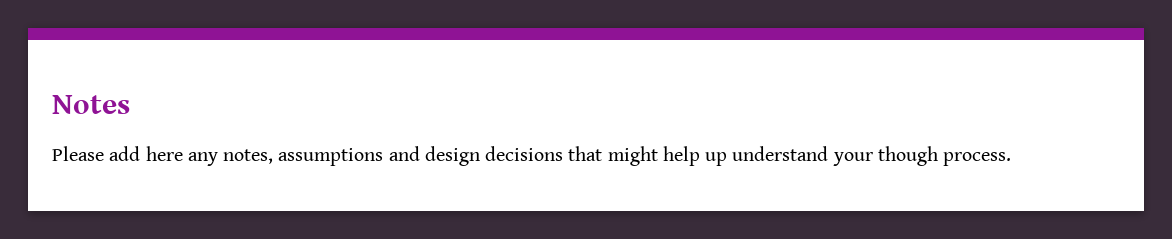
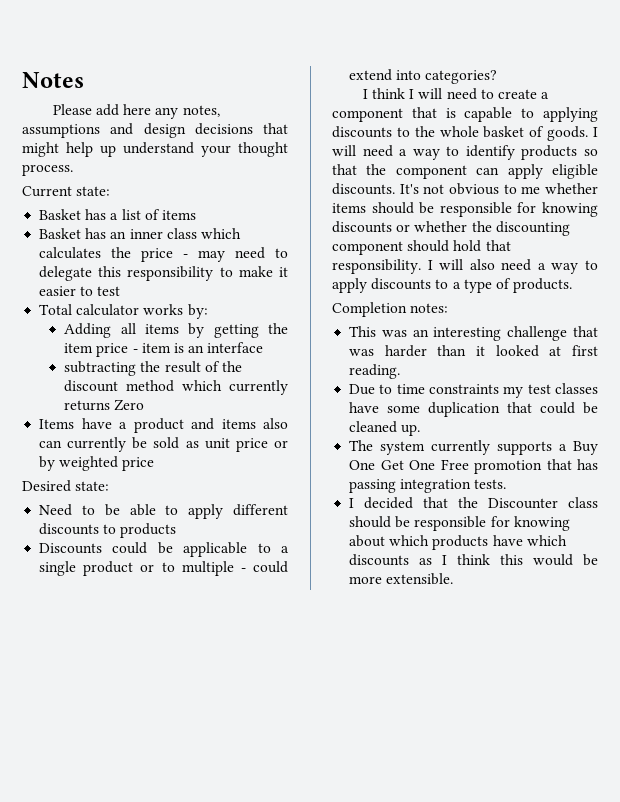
- Please add here any notes, assumptions and design decisions that might help up understand your though process.
+ Please add here any notes, assumptions and design decisions that might help up understand your thought process.
+ Current state:
+ Basket has a list of items
+ Basket has an inner class which calculates the price - may need to delegate this responsibility to make it easier to test
+ Total calculator works by:
+ Adding all items by getting the item price - item is an interface
+ subtracting the result of the discount method which currently returns Zero
+ Items have a product and items also can currently be sold as unit price or by weighted price
+ Desired state:
+ Need to be able to apply different discounts to products
+ Discounts could be applicable to a single product or to multiple - could extend into categories?
+ I think I will need to create a component that is capable to applying discounts to the whole basket of goods. I will need a way to identify products so that the component can apply eligible discounts. It's not obvious to me whether items should be responsible for knowing discounts or whether the discounting component should hold that responsibility. I will also need a way to apply discounts to a type of products.
+ Completion notes:
+ This was an interesting challenge that was harder than it looked at first reading.
+ Due to time constraints my test classes have some duplication that could be cleaned up.
+ The system currently supports a Buy One Get One Free promotion that has passing integration tests.
+ I decided that the Discounter class should be responsible for knowing about which products have which discounts as I think this would be more extensible.

